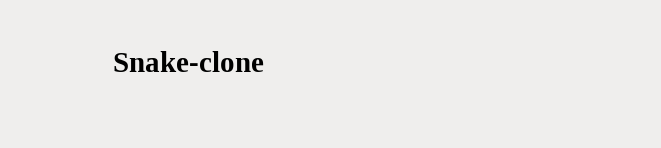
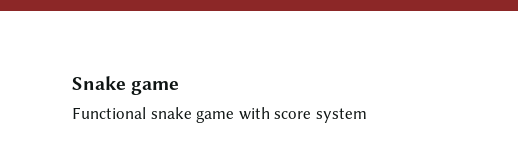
- Snake-clone
+ Snake game
+ Functional snake game with score system

